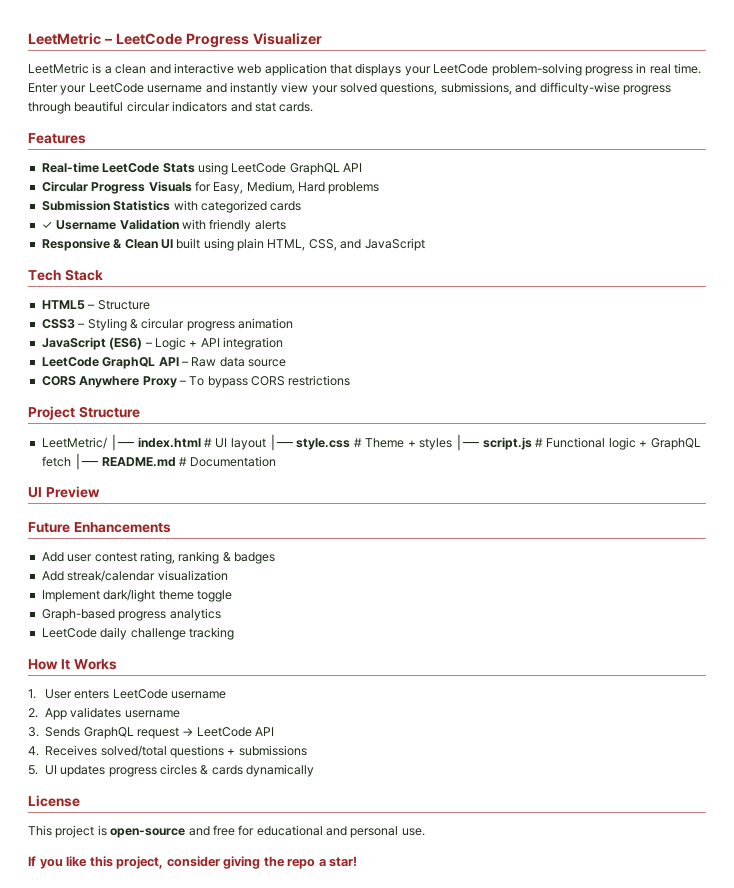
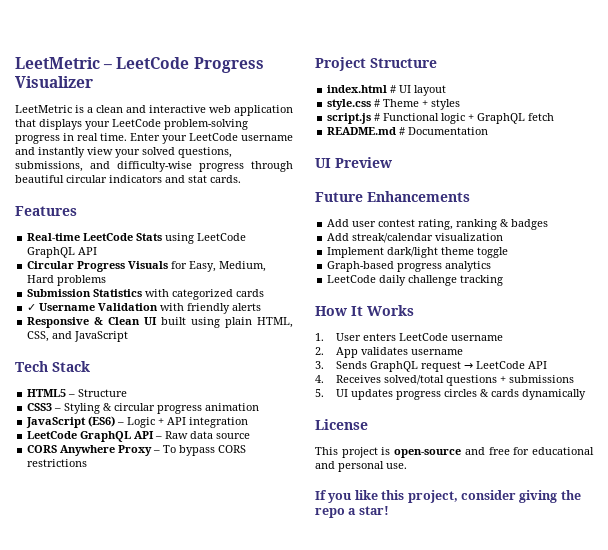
- LeetMetric/ │── index.html # UI layout │── style.css # Theme + styles │── script.js # Functional logic + GraphQL fetch │── README.md # Documentation
+ index.html # UI layout
+ style.css # Theme + styles
+ script.js # Functional logic + GraphQL fetch
+ README.md # Documentation

